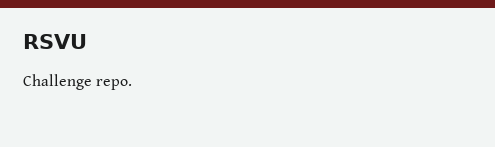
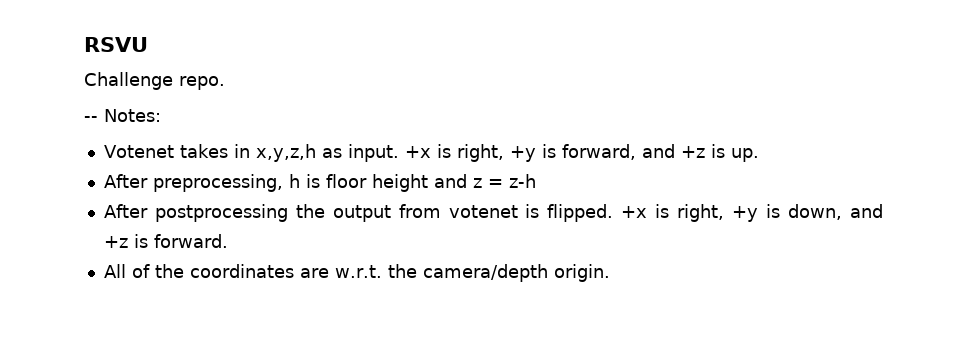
+ -- Notes:
+ Votenet takes in x,y,z,h as input. +x is right, +y is forward, and +z is up.
+ After preprocessing, h is floor height and z = z-h
+ After postprocessing the output from votenet is flipped. +x is right, +y is down, and +z is forward.
+ All of the coordinates are w.r.t. the camera/depth origin.

